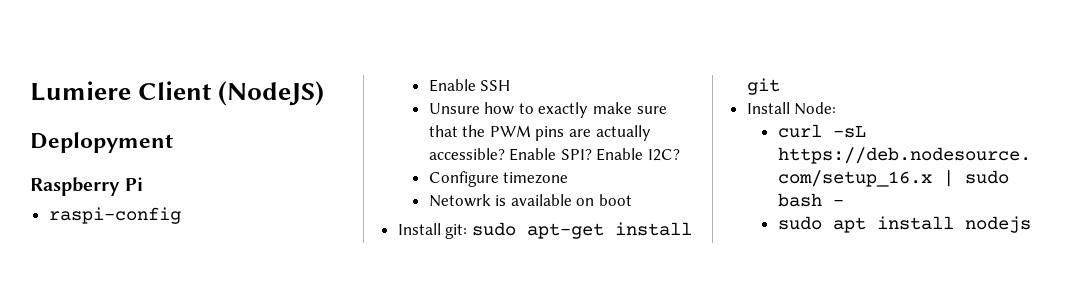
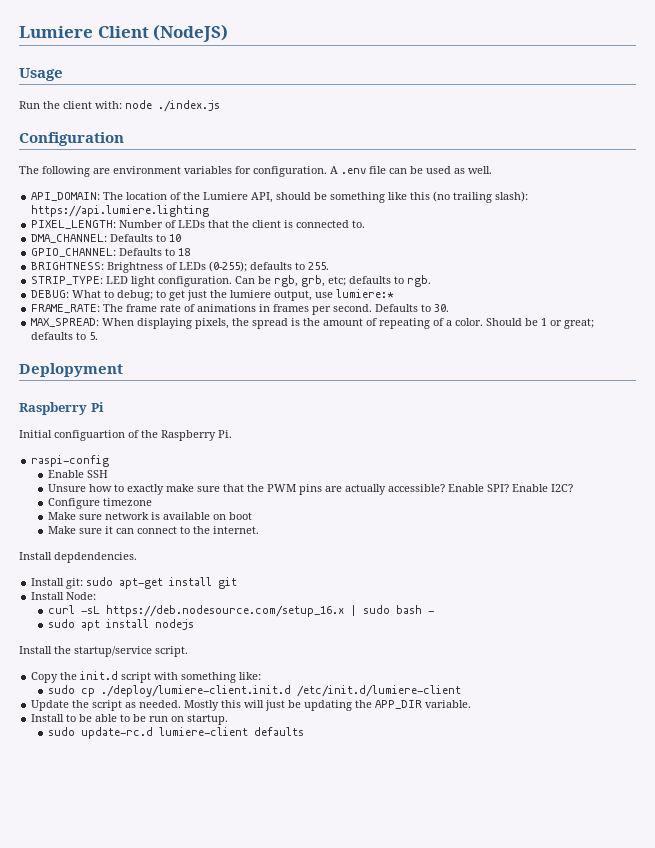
+ Usage
+ Run the client with: node ./index.js
+ Configuration
+ The following are environment variables for configuration. A .env file can be used as well.
+ API_DOMAIN: The location of the Lumiere API, should be something like this (no trailing slash): https://api.lumiere.lighting
+ PIXEL_LENGTH: Number of LEDs that the client is connected to.
+ DMA_CHANNEL: Defaults to 10
+ GPIO_CHANNEL: Defaults to 18
+ BRIGHTNESS: Brightness of LEDs (0-255); defaults to 255.
+ STRIP_TYPE: LED light configuration. Can be rgb, grb, etc; defaults to rgb.
+ DEBUG: What to debug; to get just the lumiere output, use lumiere:*
+ FRAME_RATE: The frame rate of animations in frames per second. Defaults to 30.
+ MAX_SPREAD: When displaying pixels, the spread is the amount of repeating of a color. Should be 1 or great; defaults to 5.
  Deplopyment
  Raspberry Pi
+ Initial configuartion of the Raspberry Pi.
- Netowrk is available on boot
+ Make sure network is available on boot
+ Make sure it can connect to the internet.
+ Install depdendencies.
+ Install the startup/service script.
+ Copy the init.d script with something like:
+ sudo cp ./deploy/lumiere-client.init.d /etc/init.d/lumiere-client
+ Update the script as needed. Mostly this will just be updating the APP_DIR variable.
+ Install to be able to be run on startup.
+ sudo update-rc.d lumiere-client defaults

